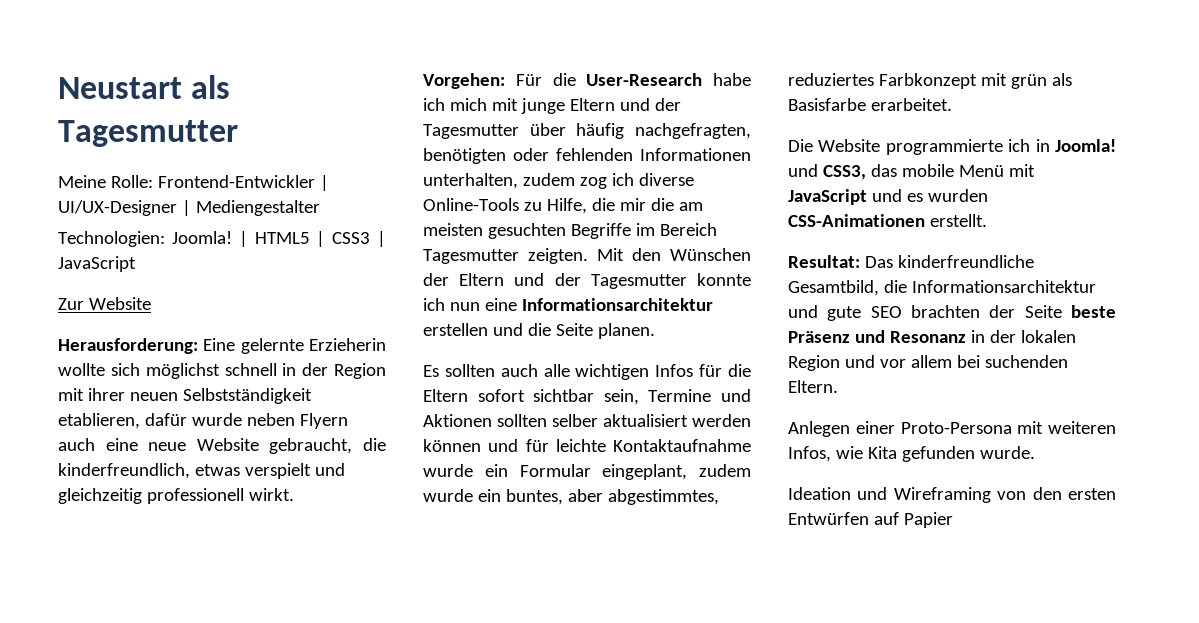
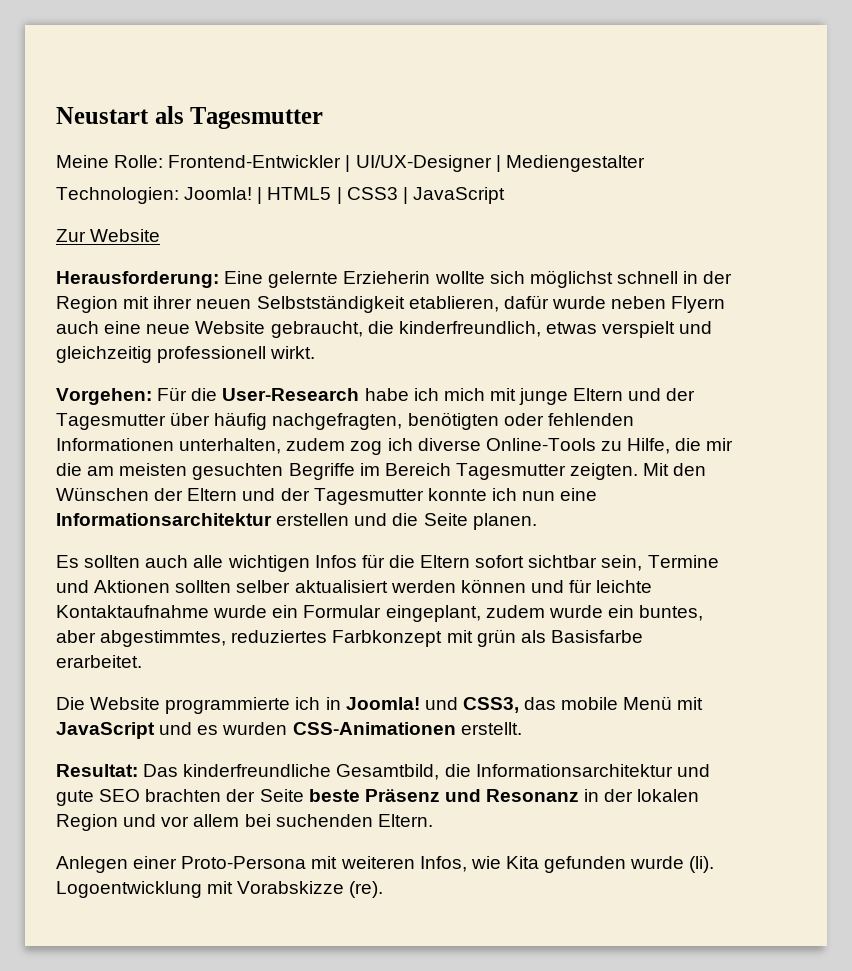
- Anlegen einer Proto-Persona mit weiteren Infos, wie Kita gefunden wurde.
- Ideation und Wireframing von den ersten Entwürfen auf Papier
+ Anlegen einer Proto-Persona mit weiteren Infos, wie Kita gefunden wurde (li). Logoentwicklung mit Vorabskizze (re).

